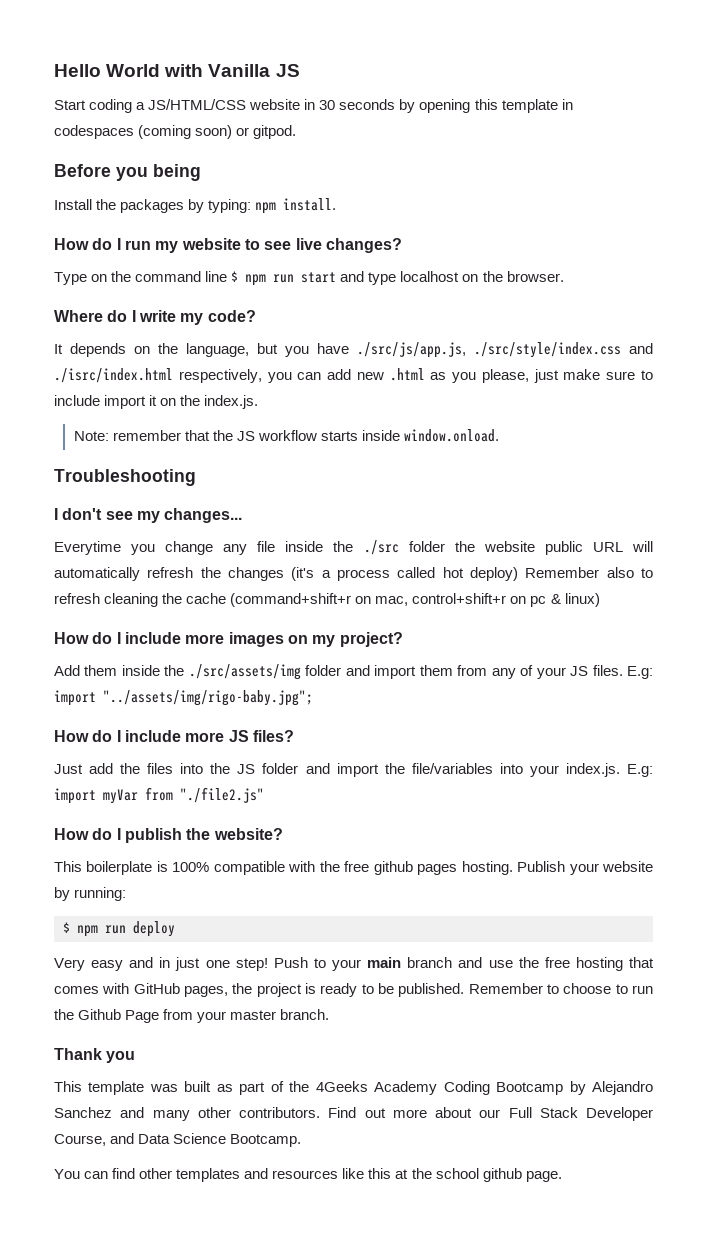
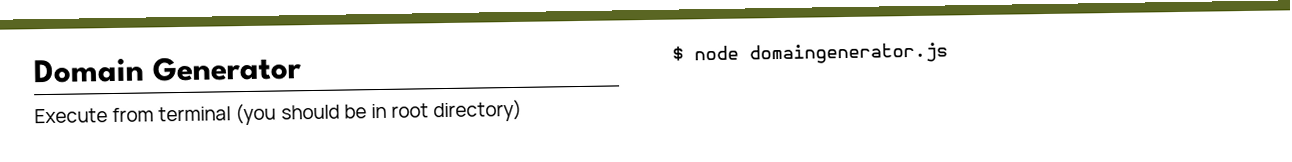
- Hello World with Vanilla JS
- Start coding a JS/HTML/CSS website in 30 seconds by opening this template in codespaces (coming soon) or gitpod.
- Before you being
- Install the packages by typing: npm install.
- How do I run my website to see live changes?
- Type on the command line $ npm run start and type localhost on the browser.
- Where do I write my code?
- It depends on the language, but you have ./src/js/app.js, ./src/style/index.css and ./isrc/index.html respectively, you can add new .html as you please, just make sure to include import it on the index.js.
- Note: remember that the JS workflow starts inside window.onload.
- Troubleshooting
- I don't see my changes...
- Everytime you change any file inside the ./src folder the website public URL will automatically refresh the changes (it's a process called hot deploy) Remember also to refresh cleaning the cache (command+shift+r on mac, control+shift+r on pc & linux)
- How do I include more images on my project?
- Add them inside the ./src/assets/img folder and import them from any of your JS files. E.g: import "../assets/img/rigo-baby.jpg";
- How do I include more JS files?
- Just add the files into the JS folder and import the file/variables into your index.js. E.g: import myVar from "./file2.js"
- How do I publish the website?
- This boilerplate is 100% compatible with the free github pages hosting. Publish your website by running:
- $ npm run deploy
- Very easy and in just one step! Push to your main branch and use the free hosting that comes with GitHub pages, the project is ready to be published. Remember to choose to run the Github Page from your master branch.
- Thank you
- This template was built as part of the 4Geeks Academy Coding Bootcamp by Alejandro Sanchez and many other contributors. Find out more about our Full Stack Developer Course, and Data Science Bootcamp.
- You can find other templates and resources like this at the school github page.
+ Domain Generator
+ Execute from terminal (you should be in root directory)
+ $ node domaingenerator.js

